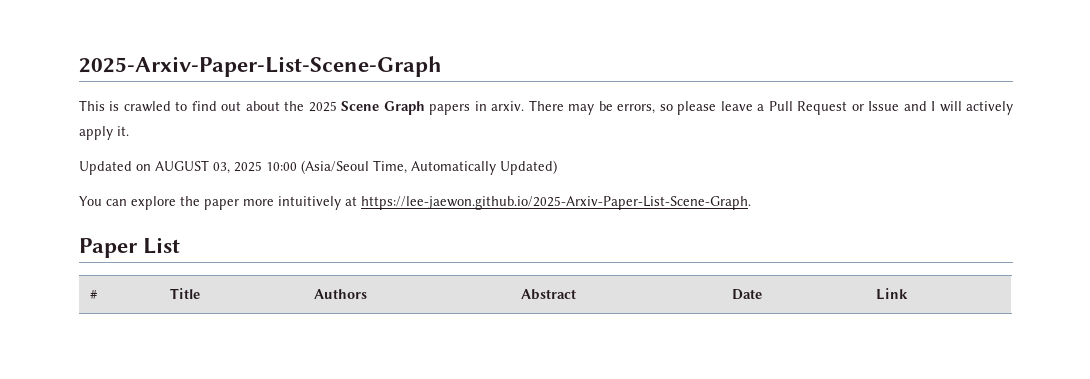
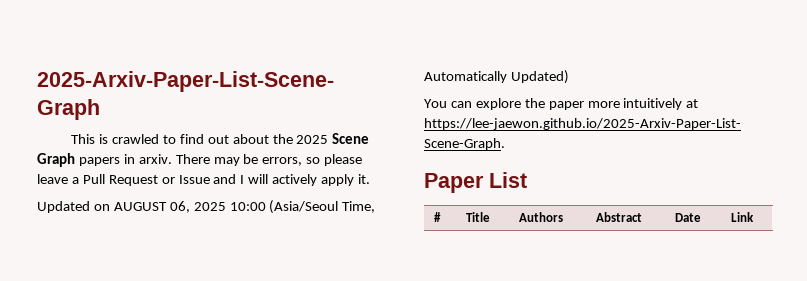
- Updated on AUGUST 03, 2025 10:00 (Asia/Seoul Time, Automatically Updated)
+ Updated on AUGUST 06, 2025 10:00 (Asia/Seoul Time, Automatically Updated)

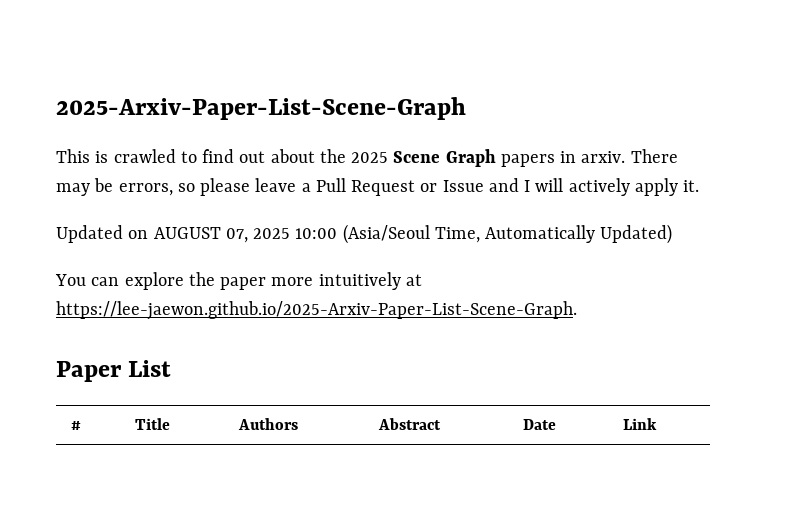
- Updated on AUGUST 06, 2025 10:00 (Asia/Seoul Time, Automatically Updated)
+ Updated on AUGUST 07, 2025 10:00 (Asia/Seoul Time, Automatically Updated)

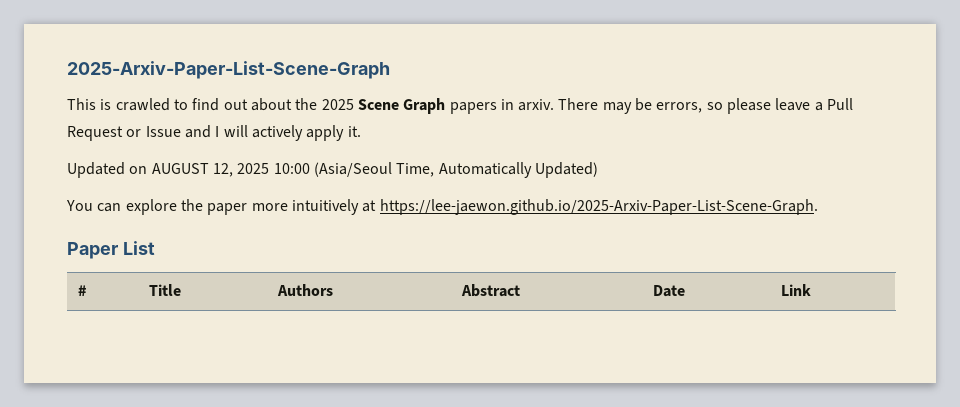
- Updated on AUGUST 07, 2025 10:00 (Asia/Seoul Time, Automatically Updated)
+ Updated on AUGUST 12, 2025 10:00 (Asia/Seoul Time, Automatically Updated)

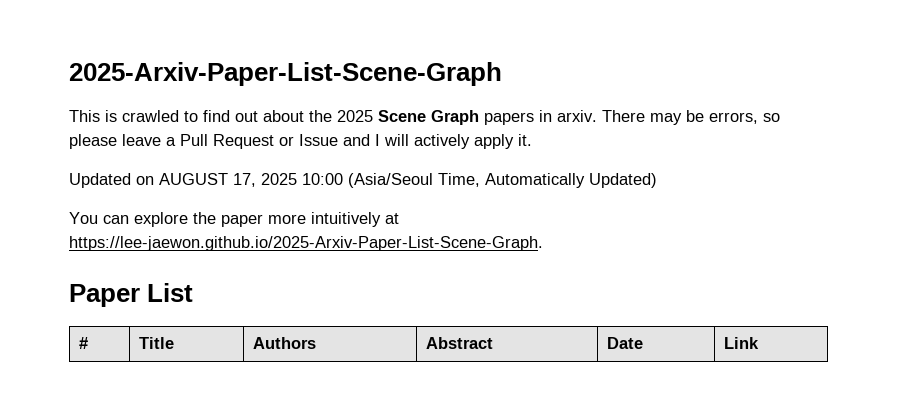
- Updated on AUGUST 12, 2025 10:00 (Asia/Seoul Time, Automatically Updated)
+ Updated on AUGUST 17, 2025 10:00 (Asia/Seoul Time, Automatically Updated)

